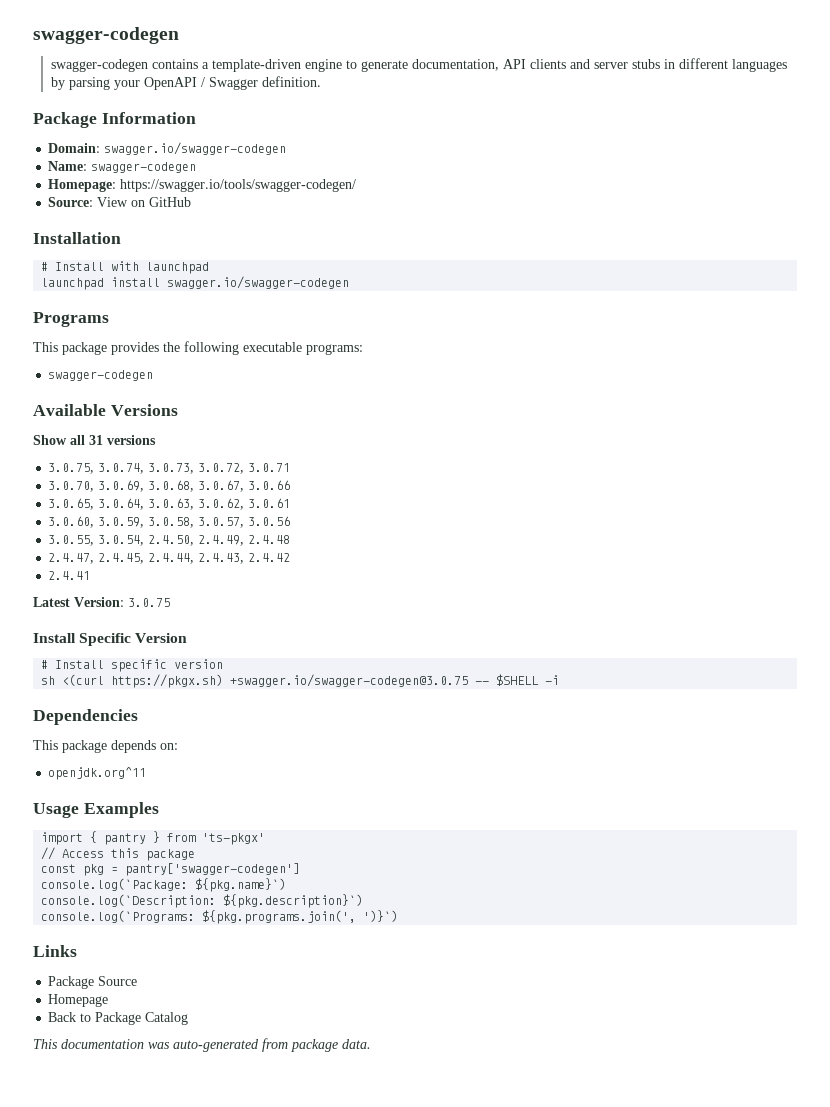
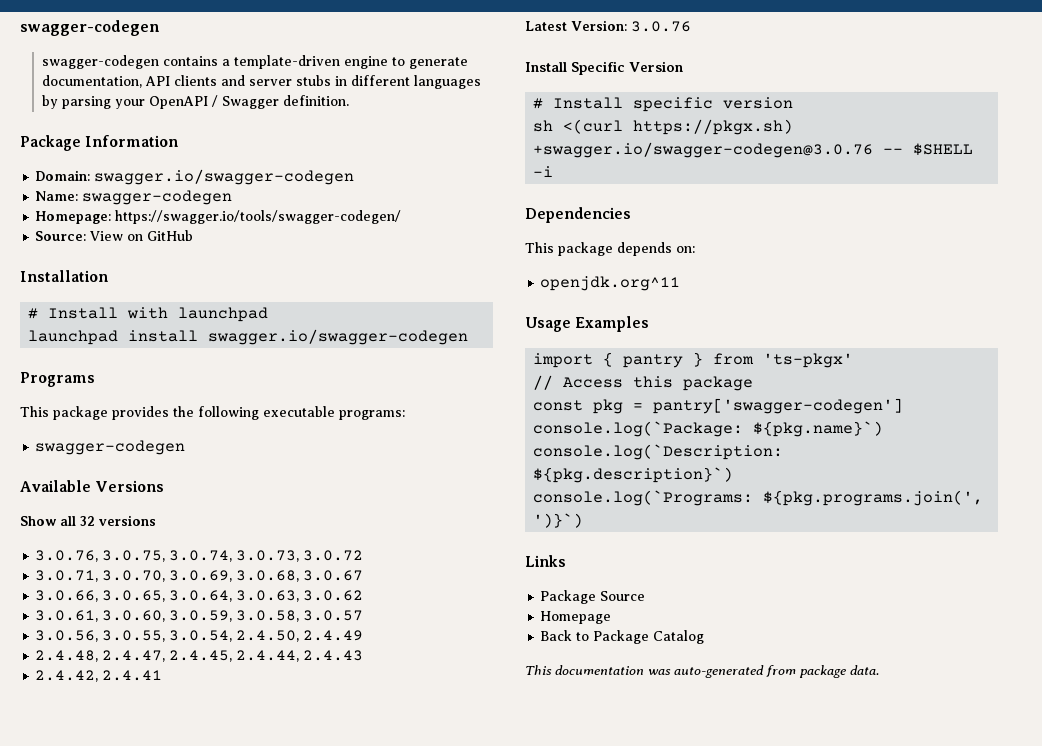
- Show all 31 versions
+ Show all 32 versions
- 3.0.75, 3.0.74, 3.0.73, 3.0.72, 3.0.71
- 3.0.70, 3.0.69, 3.0.68, 3.0.67, 3.0.66
- 3.0.65, 3.0.64, 3.0.63, 3.0.62, 3.0.61
- 3.0.60, 3.0.59, 3.0.58, 3.0.57, 3.0.56
- 3.0.55, 3.0.54, 2.4.50, 2.4.49, 2.4.48
- 2.4.47, 2.4.45, 2.4.44, 2.4.43, 2.4.42
- 2.4.41
+ 3.0.76, 3.0.75, 3.0.74, 3.0.73, 3.0.72
+ 3.0.71, 3.0.70, 3.0.69, 3.0.68, 3.0.67
+ 3.0.66, 3.0.65, 3.0.64, 3.0.63, 3.0.62
+ 3.0.61, 3.0.60, 3.0.59, 3.0.58, 3.0.57
+ 3.0.56, 3.0.55, 3.0.54, 2.4.50, 2.4.49
+ 2.4.48, 2.4.47, 2.4.45, 2.4.44, 2.4.43
+ 2.4.42, 2.4.41
- Latest Version: 3.0.75
+ Latest Version: 3.0.76
- sh <(curl https://pkgx.sh) +swagger.io/swagger-codegen@3.0.75 -- $SHELL -i
+ sh <(curl https://pkgx.sh) +swagger.io/swagger-codegen@3.0.76 -- $SHELL -i

